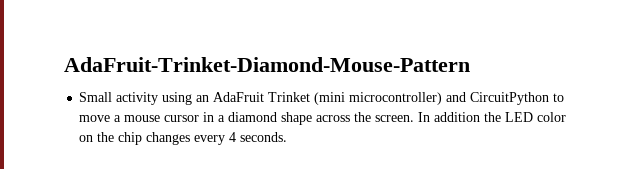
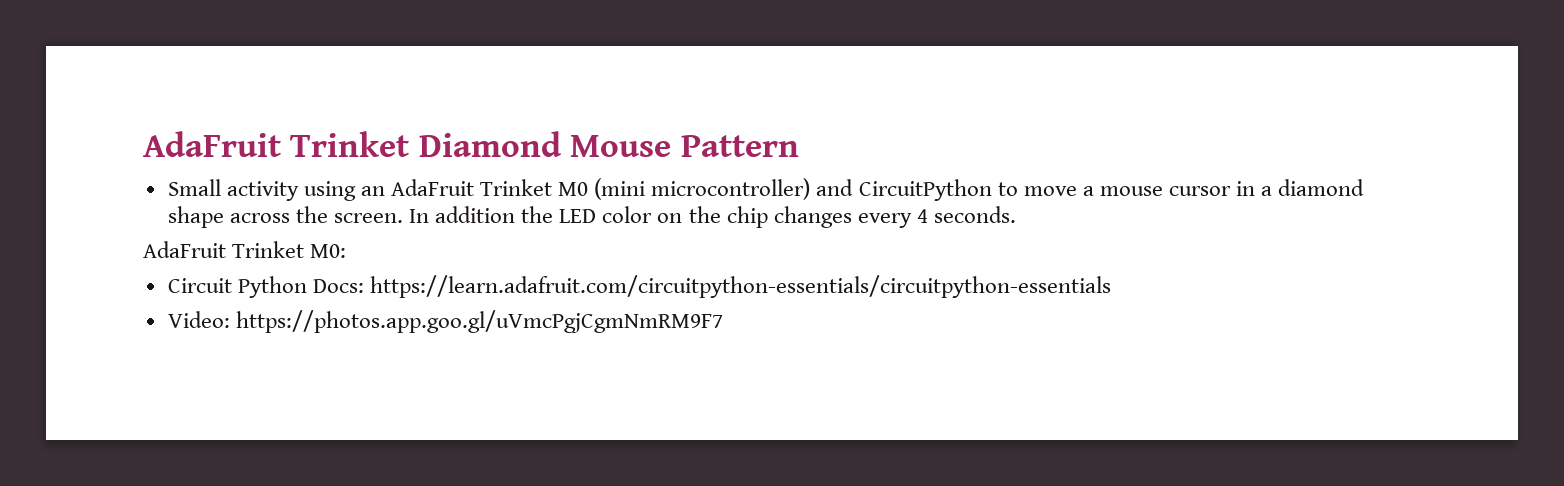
- AdaFruit-Trinket-Diamond-Mouse-Pattern
+ AdaFruit Trinket Diamond Mouse Pattern
- Small activity using an AdaFruit Trinket (mini microcontroller) and CircuitPython to move a mouse cursor in a diamond shape across the screen.
+ Small activity using an AdaFruit Trinket M0 (mini microcontroller) and CircuitPython to move a mouse cursor in a diamond shape across the screen.
+ AdaFruit Trinket M0:
+ Circuit Python Docs: https://learn.adafruit.com/circuitpython-essentials/circuitpython-essentials
+ Video: https://photos.app.goo.gl/uVmcPgjCgmNmRM9F7

